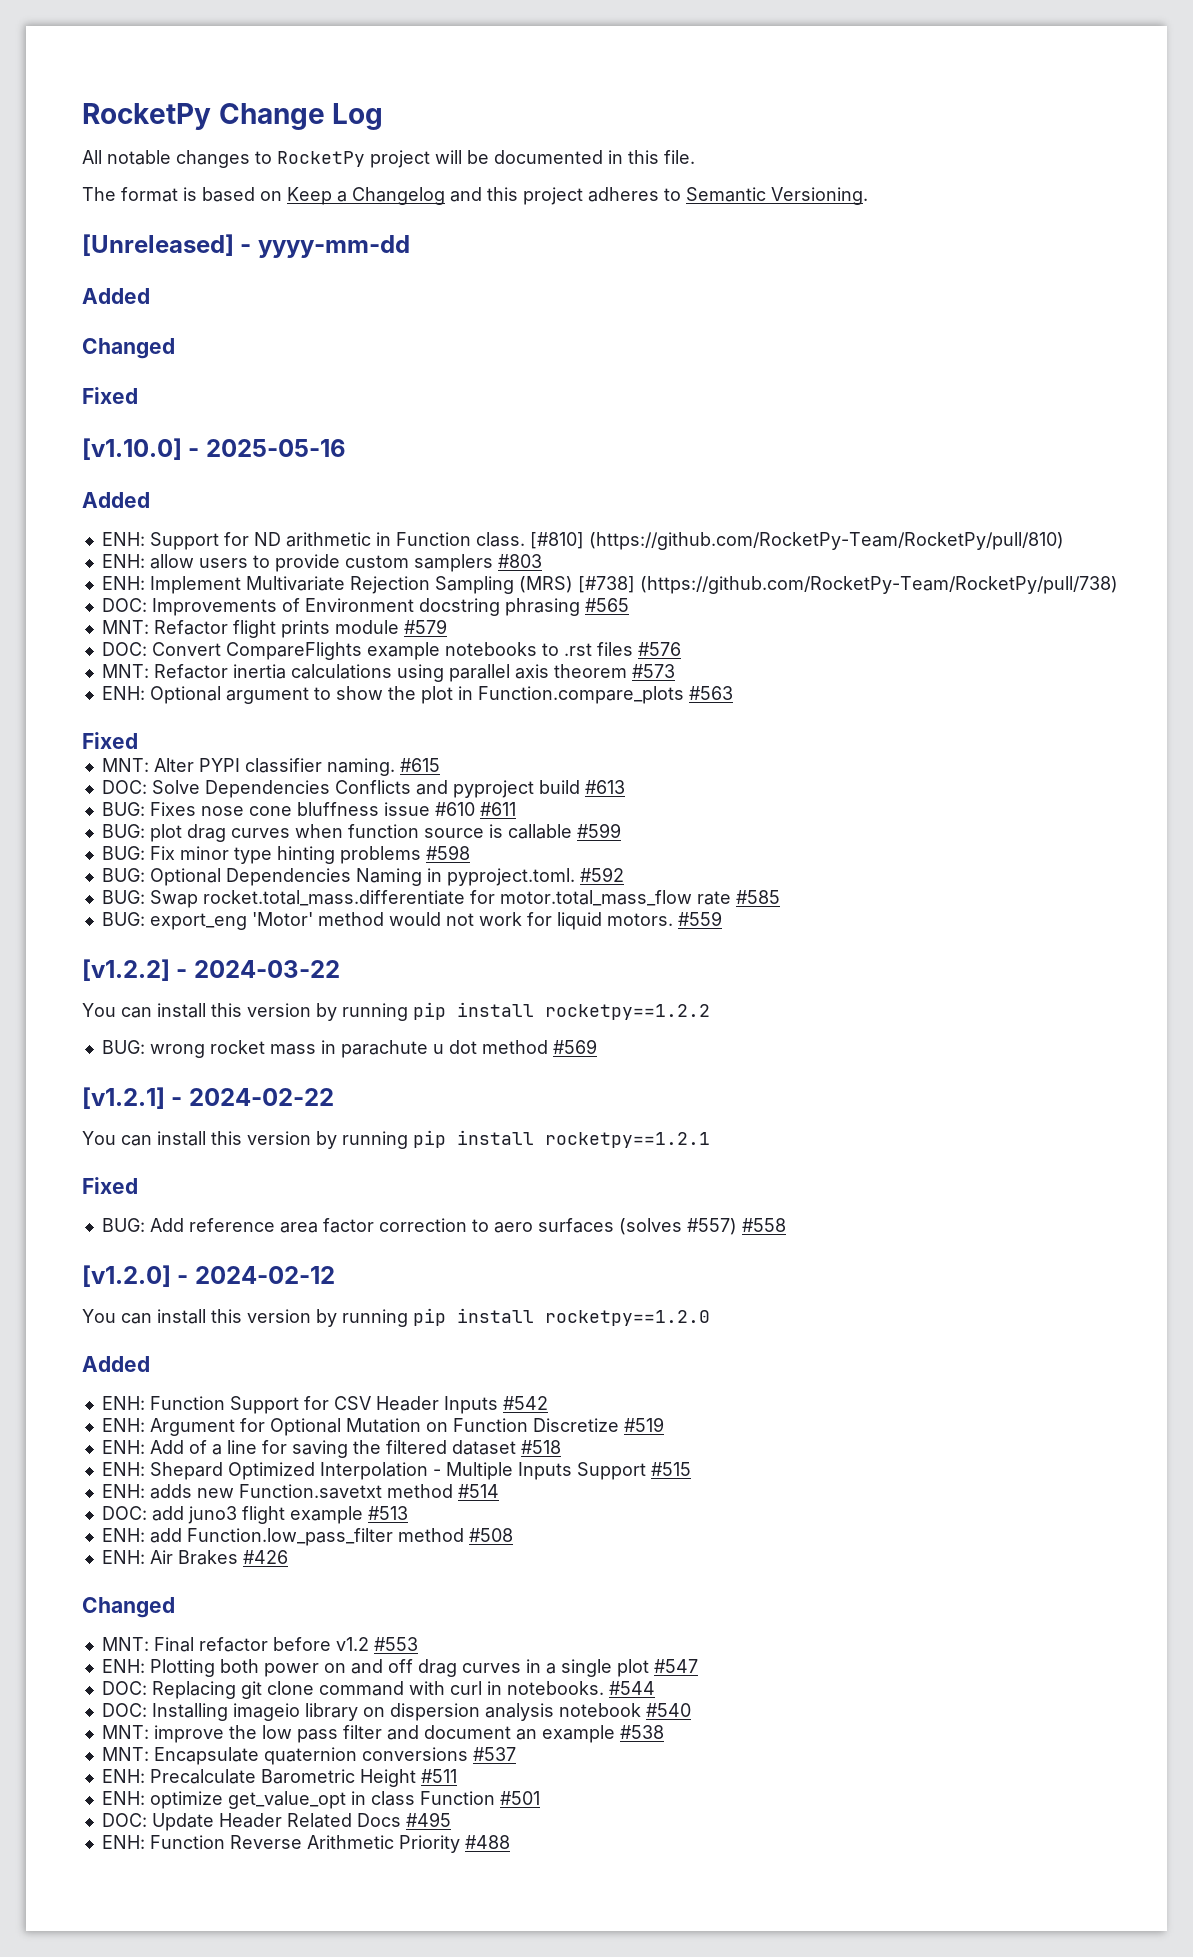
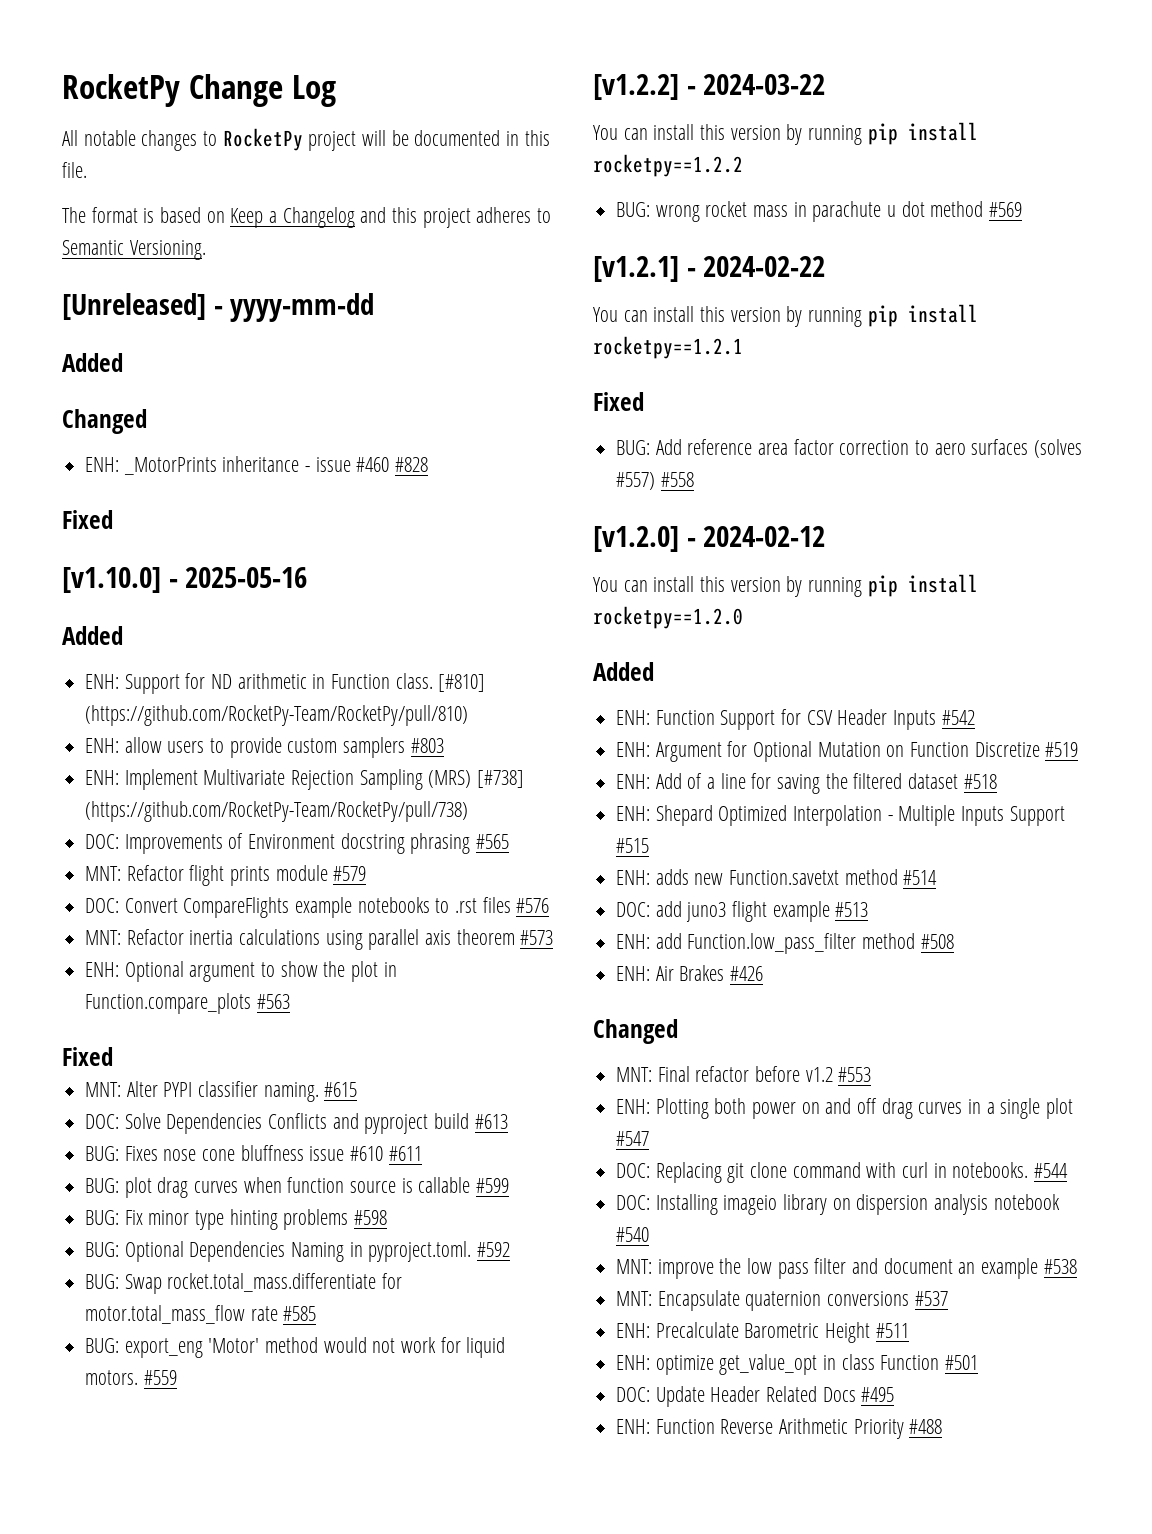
+ ENH: _MotorPrints inheritance - issue #460 #828

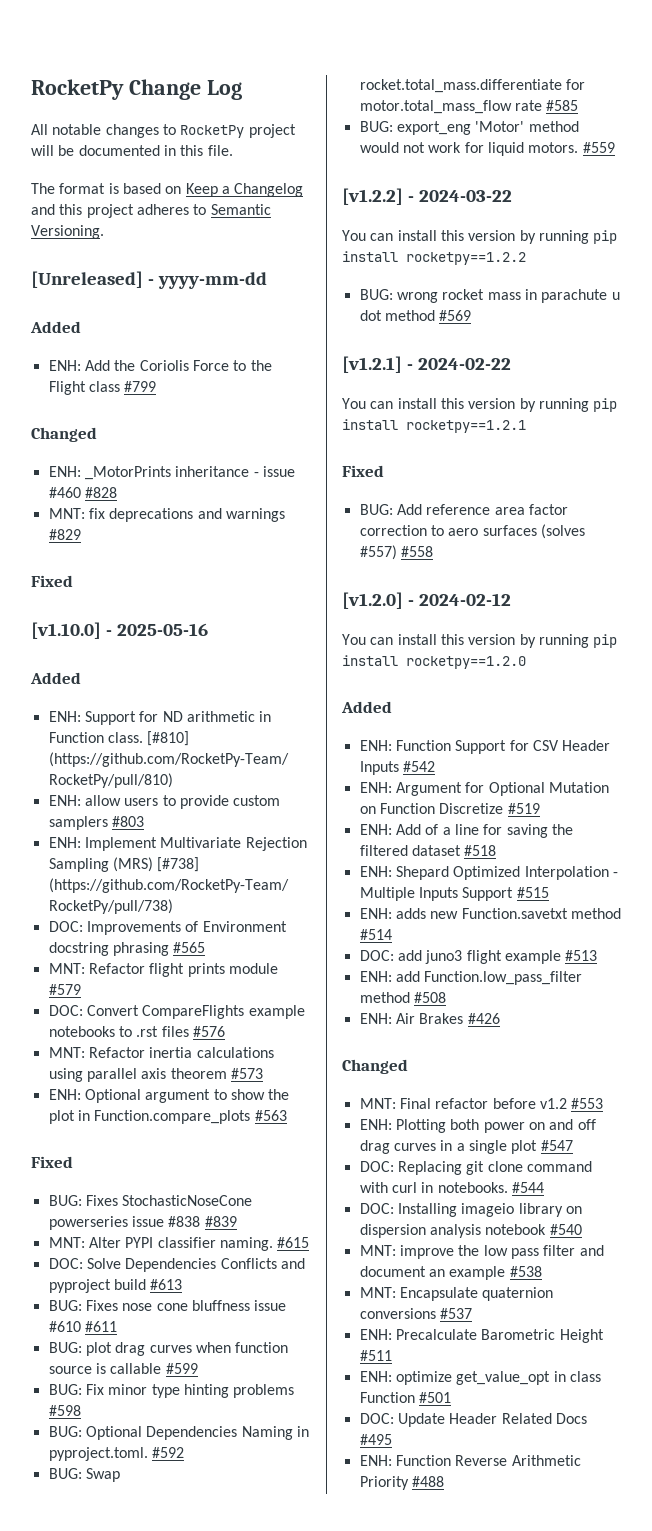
+ ENH: Add the Coriolis Force to the Flight class #799
+ MNT: fix deprecations and warnings #829
+ BUG: Fixes StochasticNoseCone powerseries issue #838 #839

